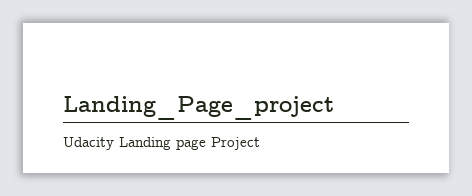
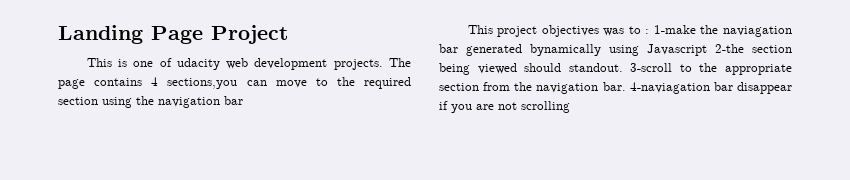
- Landing_Page_project
- Udacity Landing page Project
+ Landing Page Project
+ This is one of udacity web development projects. The page contains 4 sections,you can move to the required section using the navigation bar
+ This project objectives was to : 1-make the naviagation bar generated bynamically using Javascript 2-the section being viewed should standout. 3-scroll to the appropriate section from the navigation bar. 4-naviagation bar disappear if you are not scrolling

